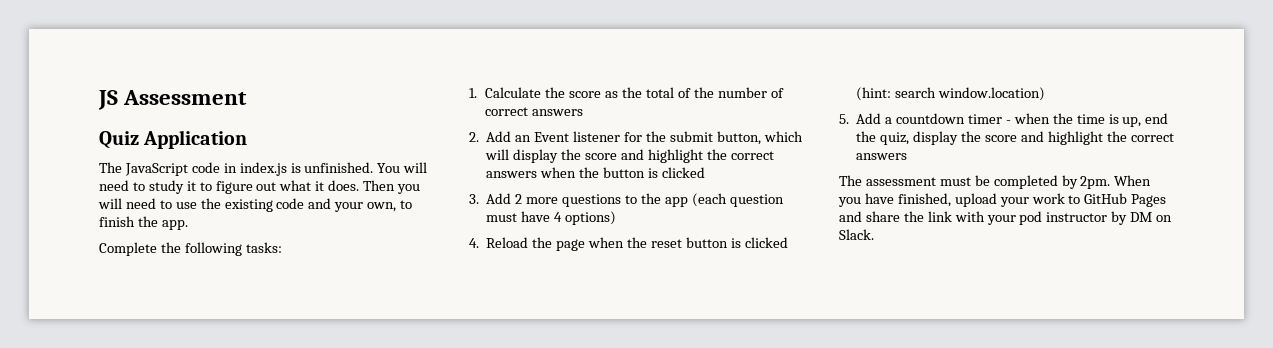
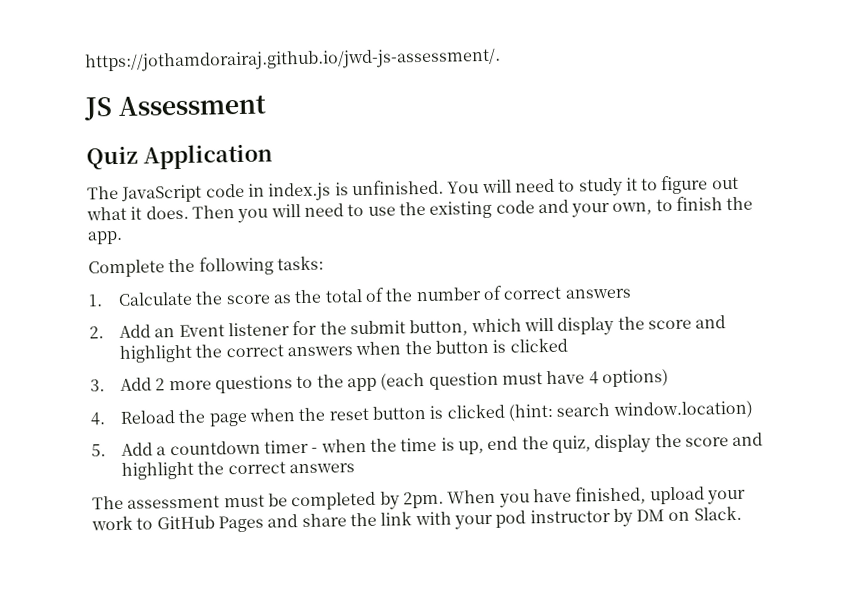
+ https://jothamdorairaj.github.io/jwd-js-assessment/.

